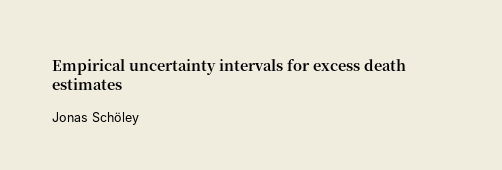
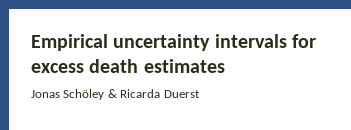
- Jonas Schöley
+ Jonas Schöley & Ricarda Duerst

